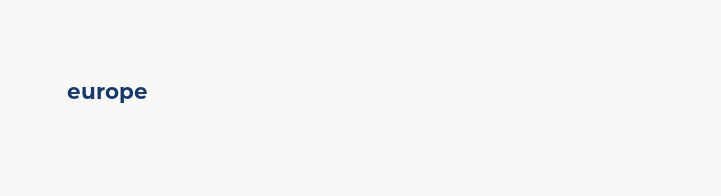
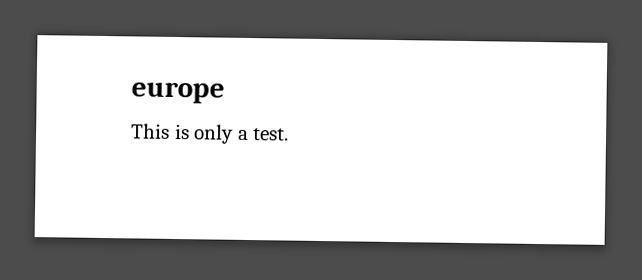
+ This is only a test.

